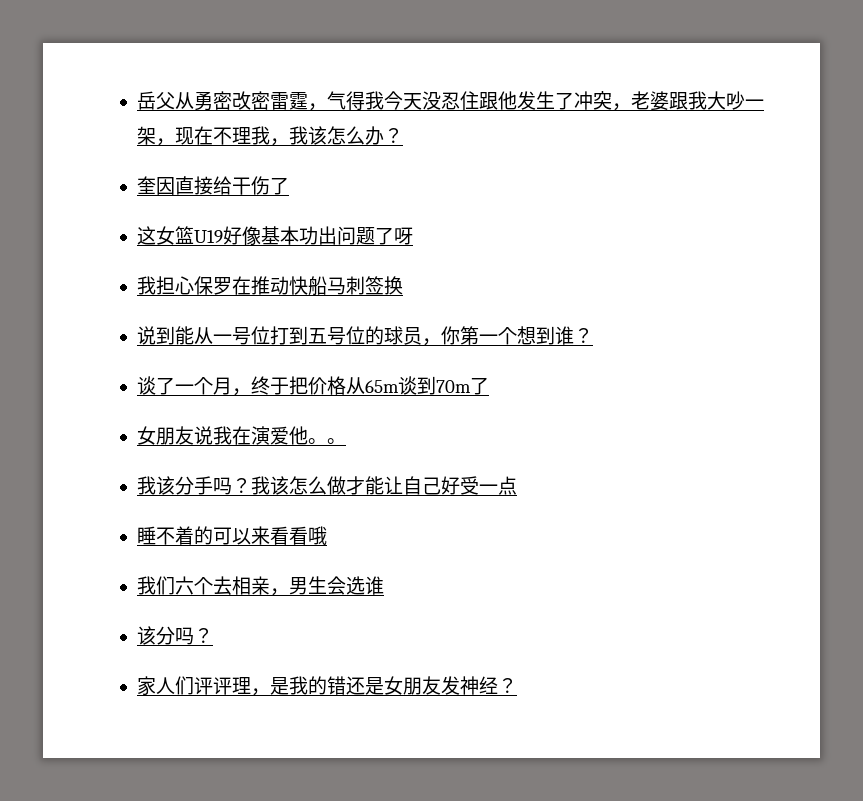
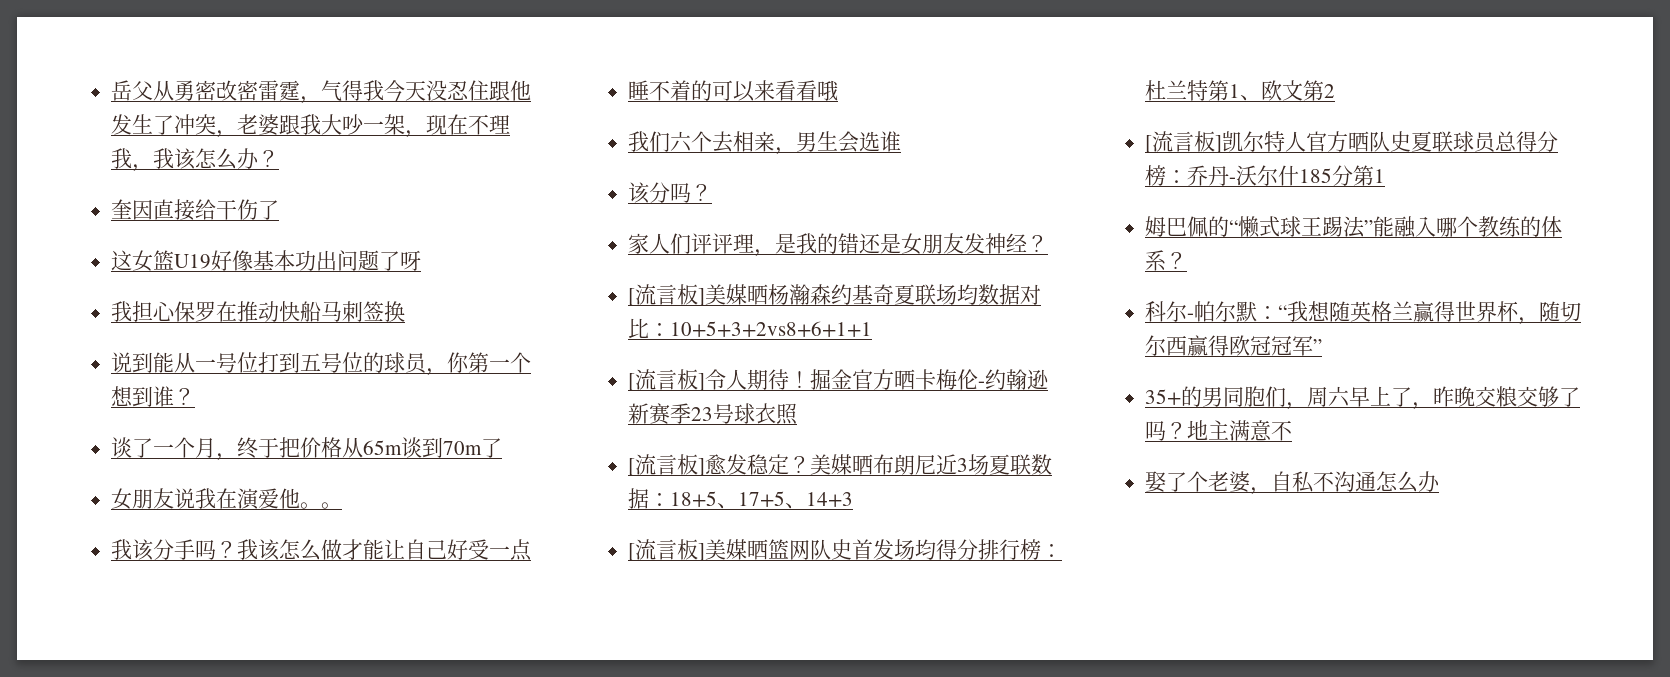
+ [流言板]美媒晒杨瀚森约基奇夏联场均数据对比：10+5+3+2vs8+6+1+1
+ [流言板]令人期待！掘金官方晒卡梅伦-约翰逊新赛季23号球衣照
+ [流言板]愈发稳定？美媒晒布朗尼近3场夏联数据：18+5、17+5、14+3
+ [流言板]美媒晒篮网队史首发场均得分排行榜：杜兰特第1、欧文第2
+ [流言板]凯尔特人官方晒队史夏联球员总得分榜：乔丹-沃尔什185分第1
+ 姆巴佩的“懒式球王踢法”能融入哪个教练的体系？
+ 科尔-帕尔默：“我想随英格兰赢得世界杯，随切尔西赢得欧冠冠军”
+ 35+的男同胞们，周六早上了，昨晚交粮交够了吗？地主满意不
+ 娶了个老婆，自私不沟通怎么办

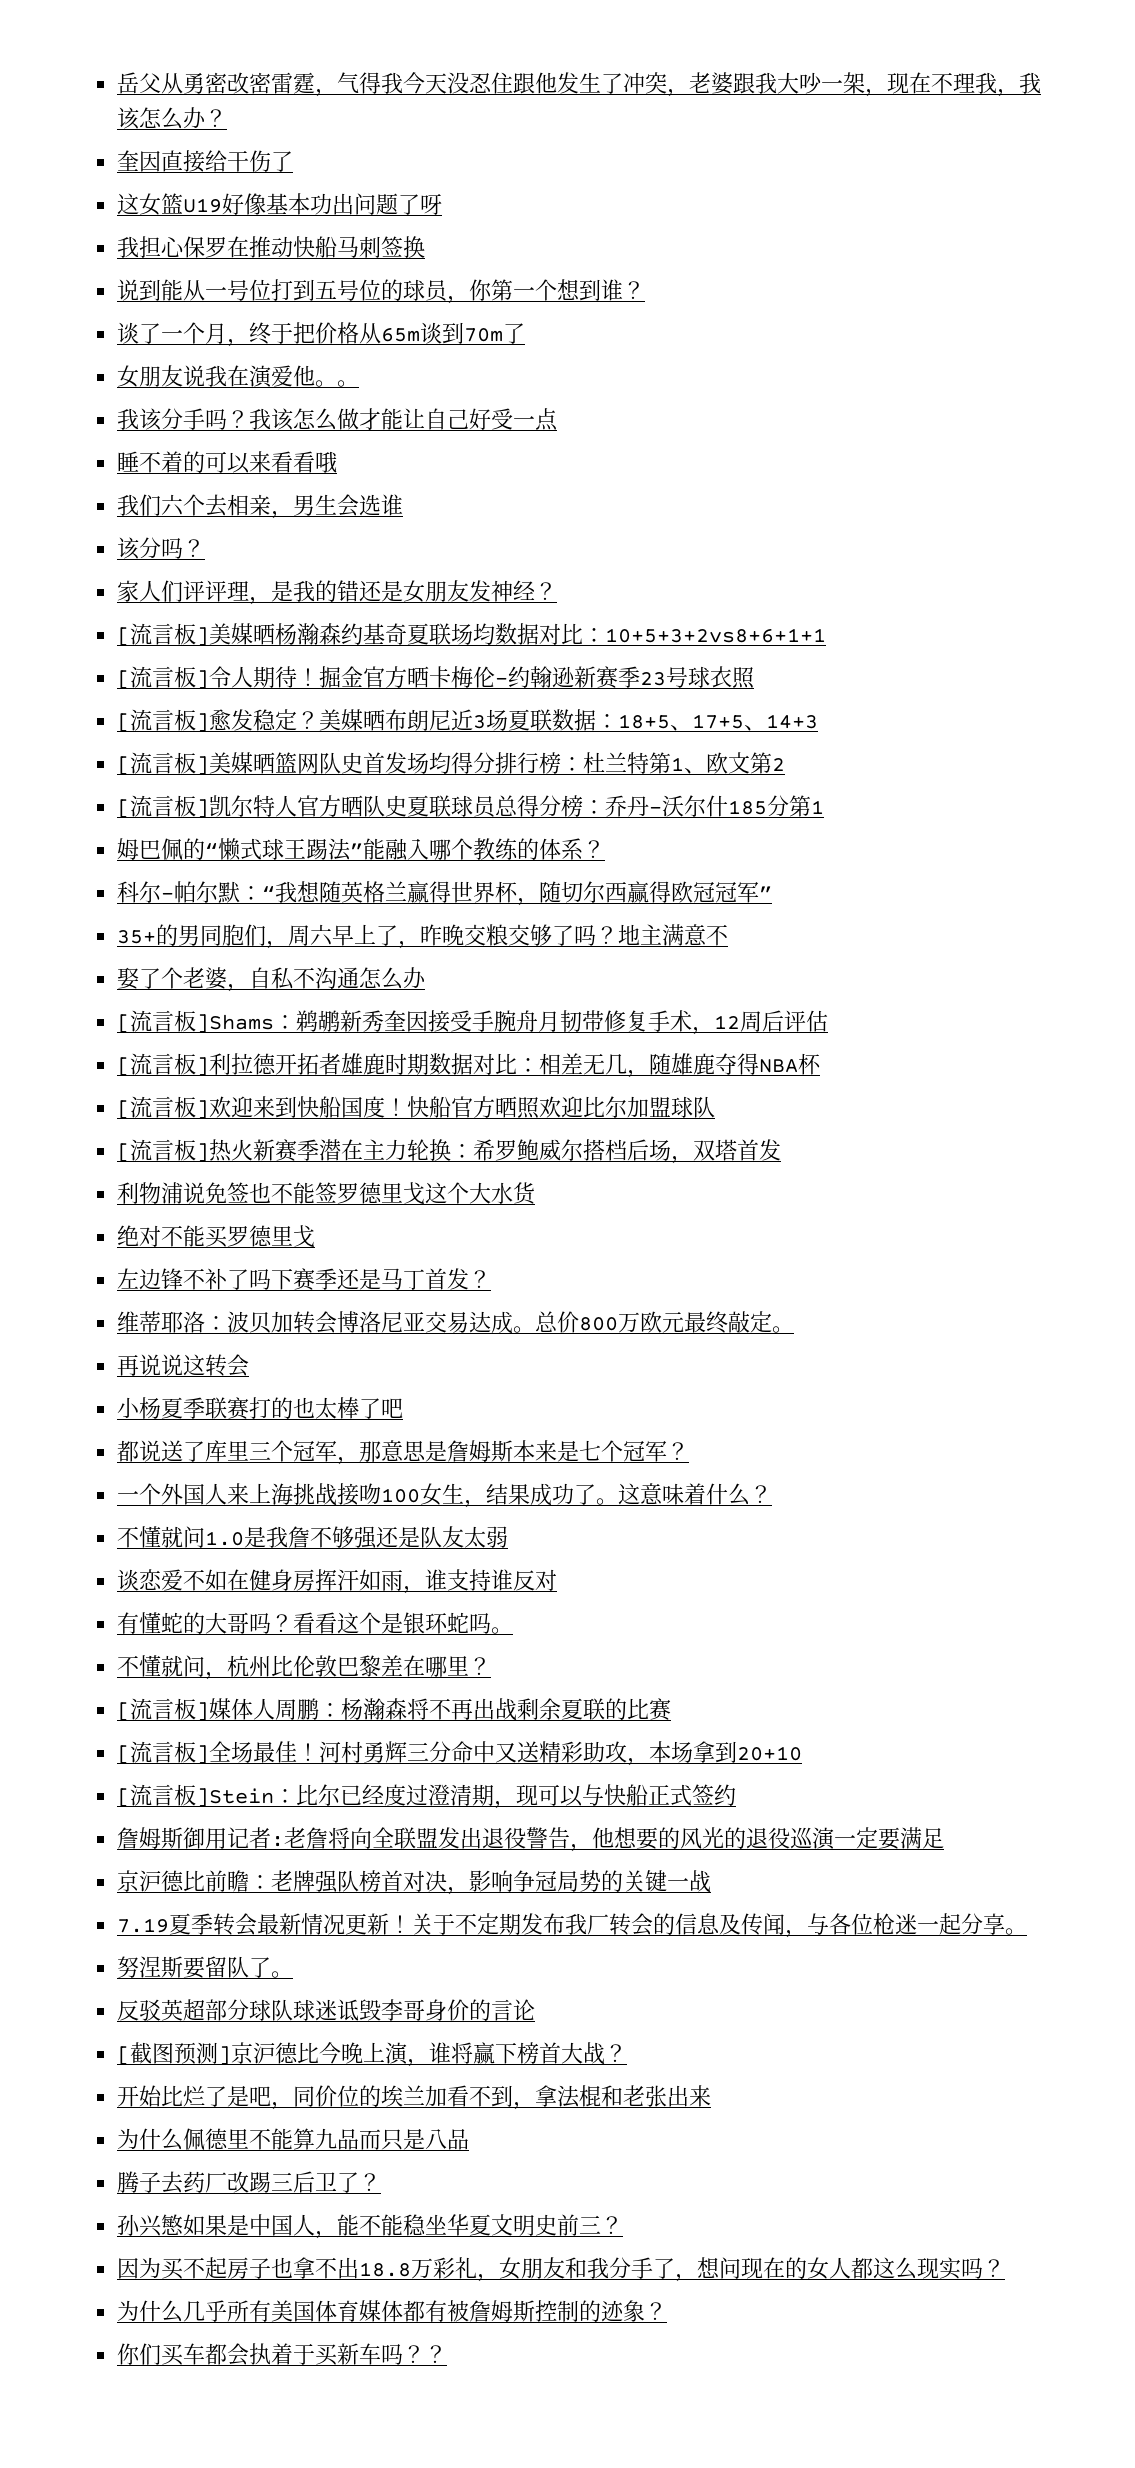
+ [流言板]Shams：鹈鹕新秀奎因接受手腕舟月韧带修复手术，12周后评估
+ [流言板]利拉德开拓者雄鹿时期数据对比：相差无几，随雄鹿夺得NBA杯
+ [流言板]欢迎来到快船国度！快船官方晒照欢迎比尔加盟球队
+ [流言板]热火新赛季潜在主力轮换：希罗鲍威尔搭档后场，双塔首发
+ 利物浦说免签也不能签罗德里戈这个大水货
+ 绝对不能买罗德里戈
+ 左边锋不补了吗下赛季还是马丁首发？
+ 维蒂耶洛：波贝加转会博洛尼亚交易达成。总价800万欧元最终敲定。
+ 再说说这转会
+ 小杨夏季联赛打的也太棒了吧
+ 都说送了库里三个冠军，那意思是詹姆斯本来是七个冠军？
+ 一个外国人来上海挑战接吻100女生，结果成功了。这意味着什么？
+ 不懂就问1.0是我詹不够强还是队友太弱
+ 谈恋爱不如在健身房挥汗如雨，谁支持谁反对
+ 有懂蛇的大哥吗？看看这个是银环蛇吗。
+ 不懂就问，杭州比伦敦巴黎差在哪里？
+ [流言板]媒体人周鹏：杨瀚森将不再出战剩余夏联的比赛
+ [流言板]全场最佳！河村勇辉三分命中又送精彩助攻，本场拿到20+10
+ [流言板]Stein：比尔已经度过澄清期，现可以与快船正式签约
+ 詹姆斯御用记者:老詹将向全联盟发出退役警告，他想要的风光的退役巡演一定要满足
+ 京沪德比前瞻：老牌强队榜首对决，影响争冠局势的关键一战
+ 7.19夏季转会最新情况更新！关于不定期发布我厂转会的信息及传闻，与各位枪迷一起分享。
+ 努涅斯要留队了。
+ 反驳英超部分球队球迷诋毁李哥身价的言论
+ [截图预测]京沪德比今晚上演，谁将赢下榜首大战？
+ 开始比烂了是吧，同价位的埃兰加看不到，拿法棍和老张出来
+ 为什么佩德里不能算九品而只是八品
+ 腾子去药厂改踢三后卫了？
+ 孙兴慜如果是中国人，能不能稳坐华夏文明史前三？
+ 因为买不起房子也拿不出18.8万彩礼，女朋友和我分手了，想问现在的女人都这么现实吗？
+ 为什么几乎所有美国体育媒体都有被詹姆斯控制的迹象？
+ 你们买车都会执着于买新车吗？？

